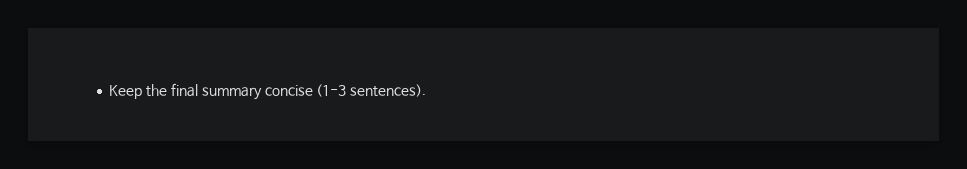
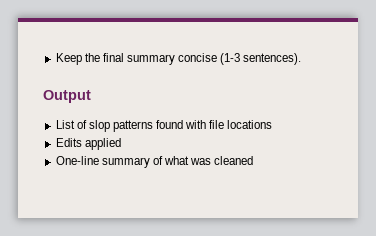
+ Output
+ List of slop patterns found with file locations
+ Edits applied
+ One-line summary of what was cleaned

